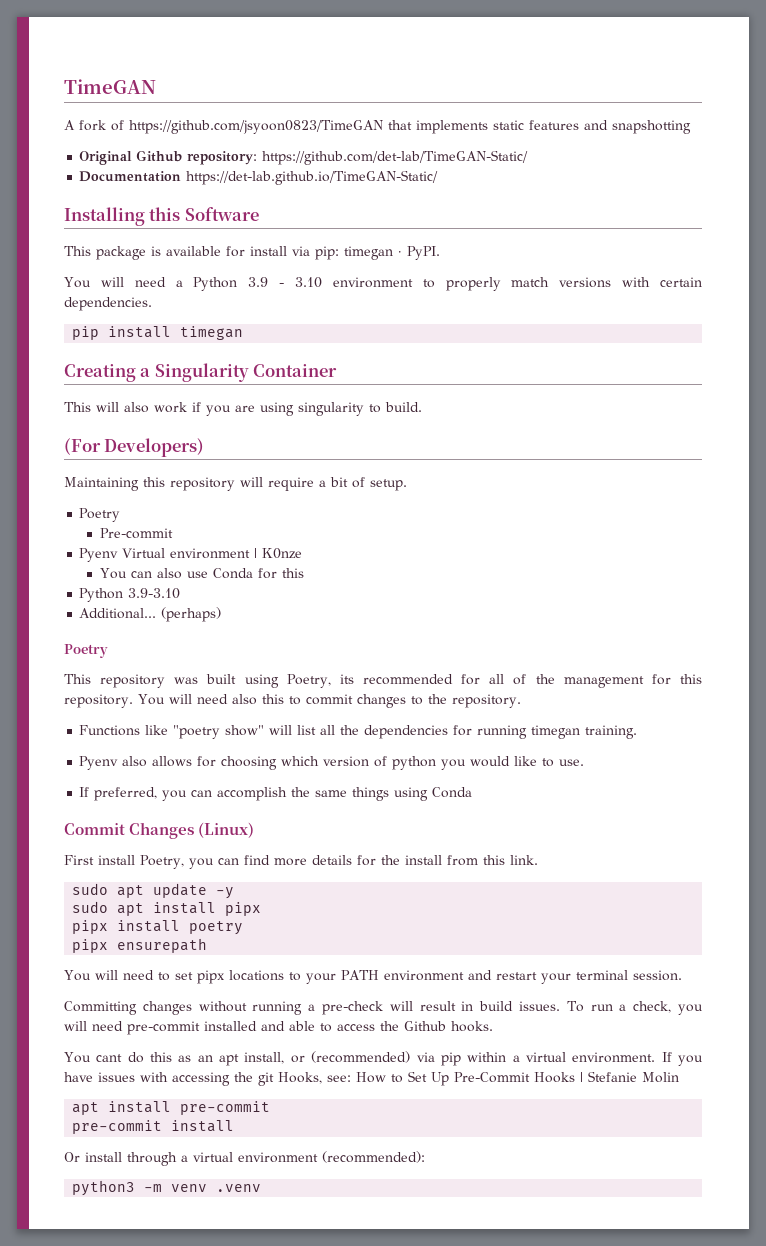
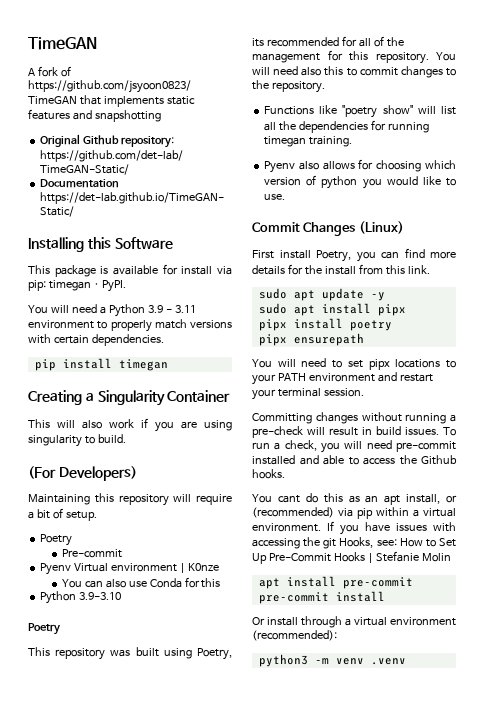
- You will need a Python 3.9 - 3.10 environment to properly match versions with certain dependencies.
+ You will need a Python 3.9 - 3.11 environment to properly match versions with certain dependencies.
- Additional... (perhaps)
- If preferred, you can accomplish the same things using Conda

